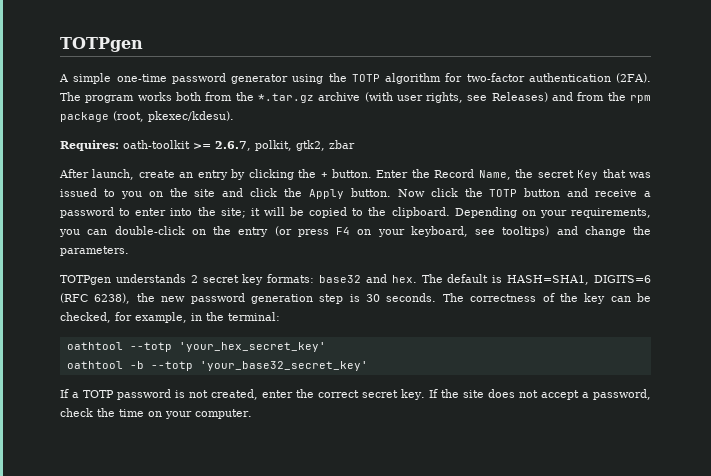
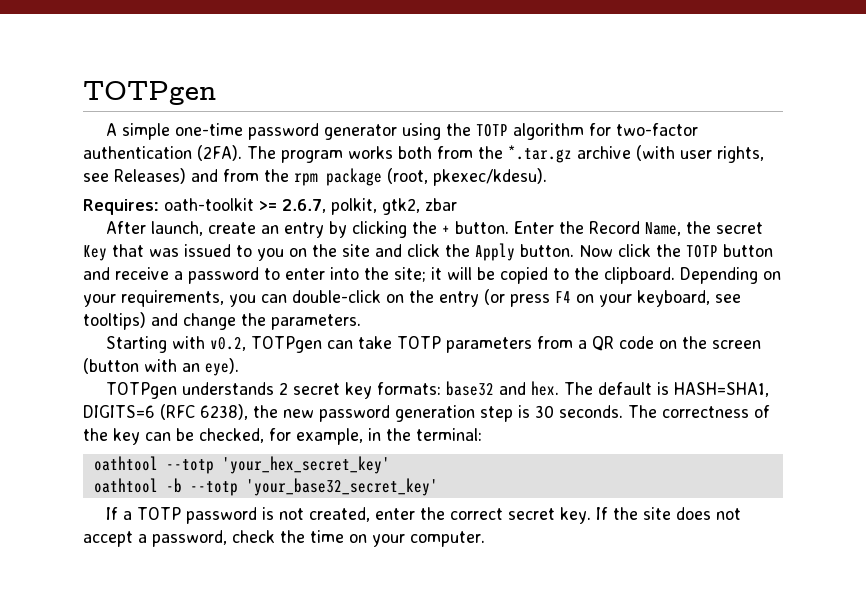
+ Starting with v0.2, TOTPgen can take TOTP parameters from a QR code on the screen (button with an eye).

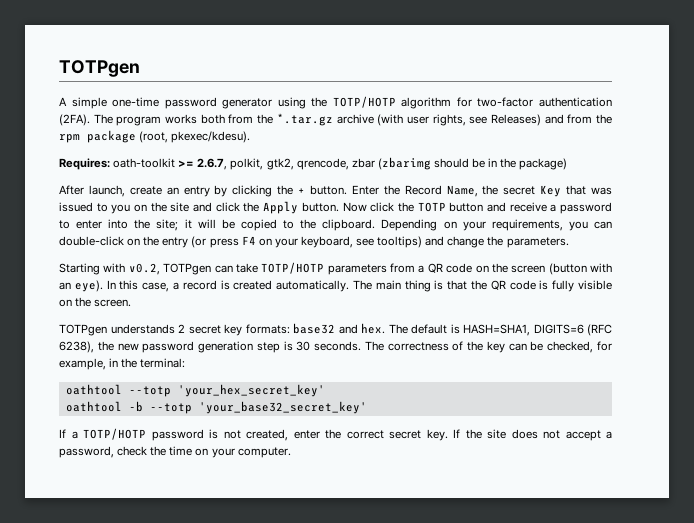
- A simple one-time password generator using the TOTP algorithm for two-factor authentication (2FA).
+ A simple one-time password generator using the TOTP/HOTP algorithm for two-factor authentication (2FA).
- Requires: oath-toolkit >= 2.6.7, polkit, gtk2, zbar
+ Requires: oath-toolkit >= 2.6.7, polkit, gtk2, qrencode, zbar (zbarimg should be in the package)
- Starting with v0.2, TOTPgen can take TOTP parameters from a QR code on the screen (button with an eye).
+ Starting with v0.2, TOTPgen can take TOTP/HOTP parameters from a QR code on the screen (button with an eye). In this case, a record is created automatically. The main thing is that the QR code is fully visible on the screen.
- If a TOTP password is not created, enter the correct secret key.
+ If a TOTP/HOTP password is not created, enter the correct secret key.

